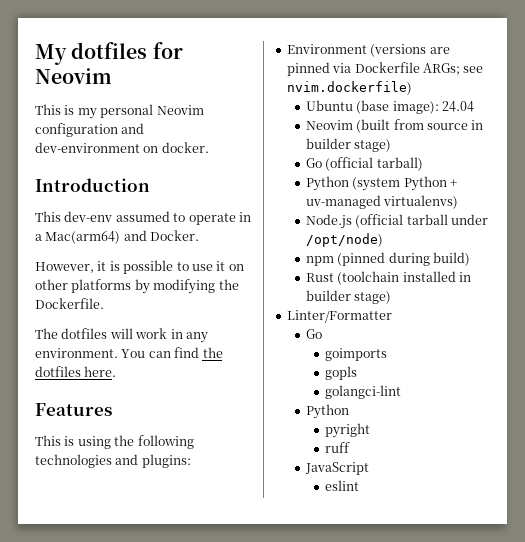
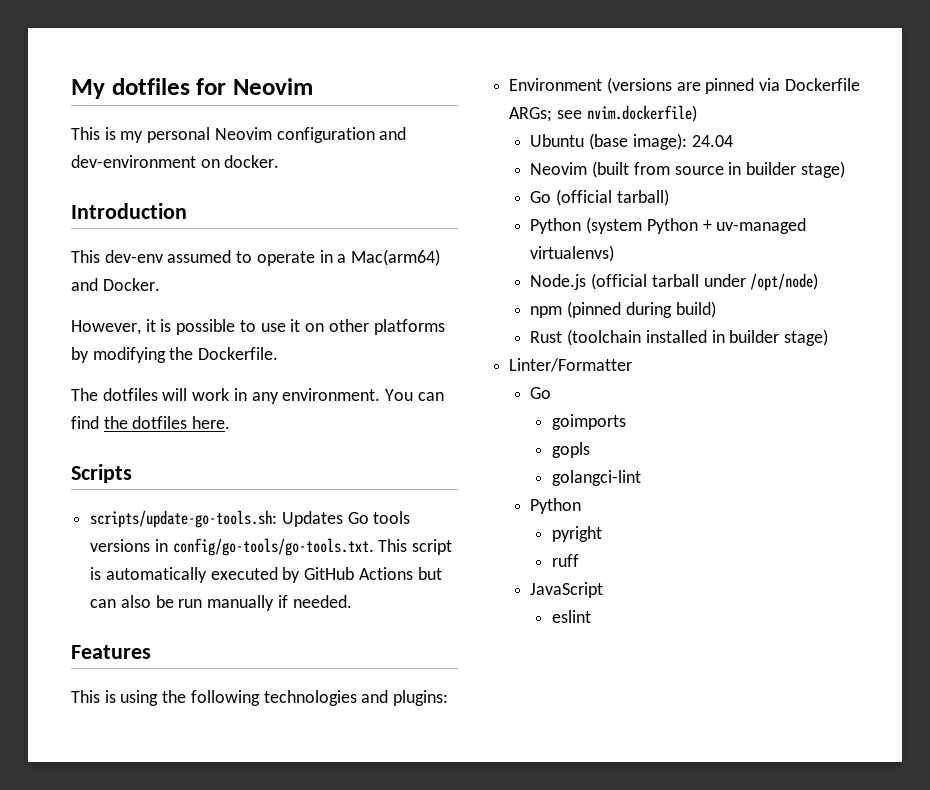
+ Scripts
+ scripts/update-go-tools.sh: Updates Go tools versions in config/go-tools/go-tools.txt. This script is automatically executed by GitHub Actions but can also be run manually if needed.

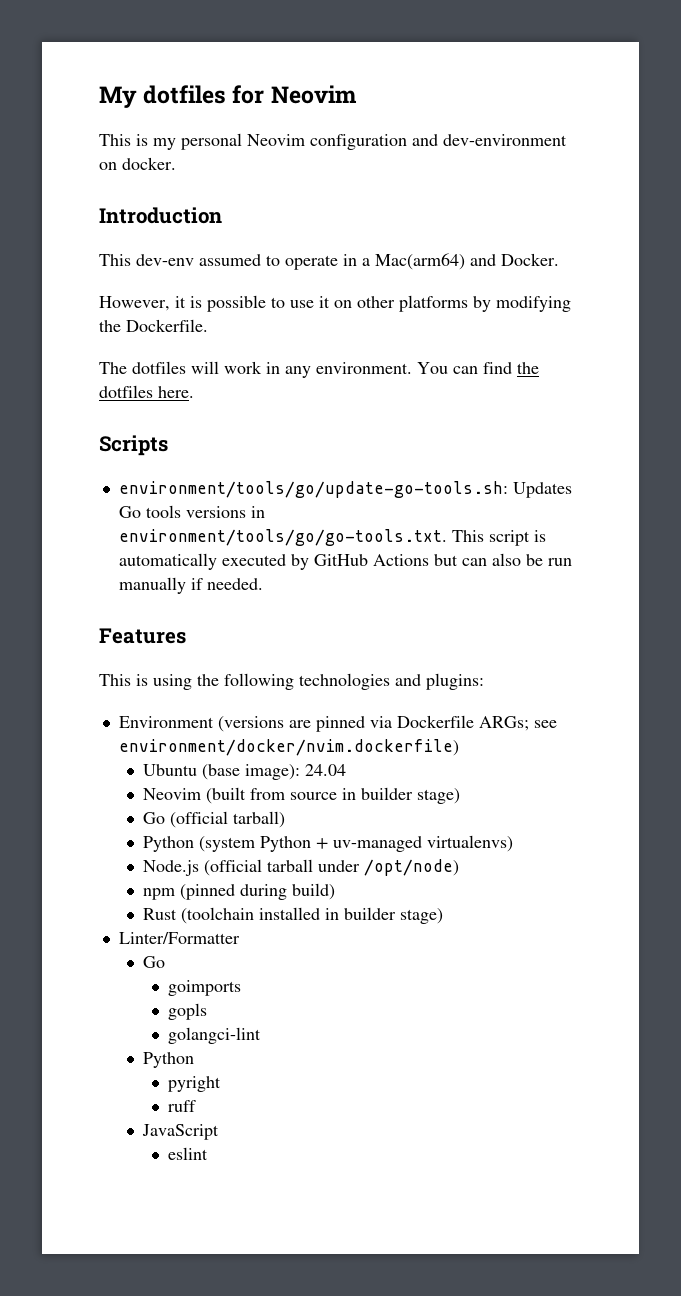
- scripts/update-go-tools.sh: Updates Go tools versions in config/go-tools/go-tools.txt. This script is automatically executed by GitHub Actions but can also be run manually if needed.
+ environment/tools/go/update-go-tools.sh: Updates Go tools versions in environment/tools/go/go-tools.txt. This script is automatically executed by GitHub Actions but can also be run manually if needed.
- Environment (versions are pinned via Dockerfile ARGs; see nvim.dockerfile)
+ Environment (versions are pinned via Dockerfile ARGs; see environment/docker/nvim.dockerfile)

